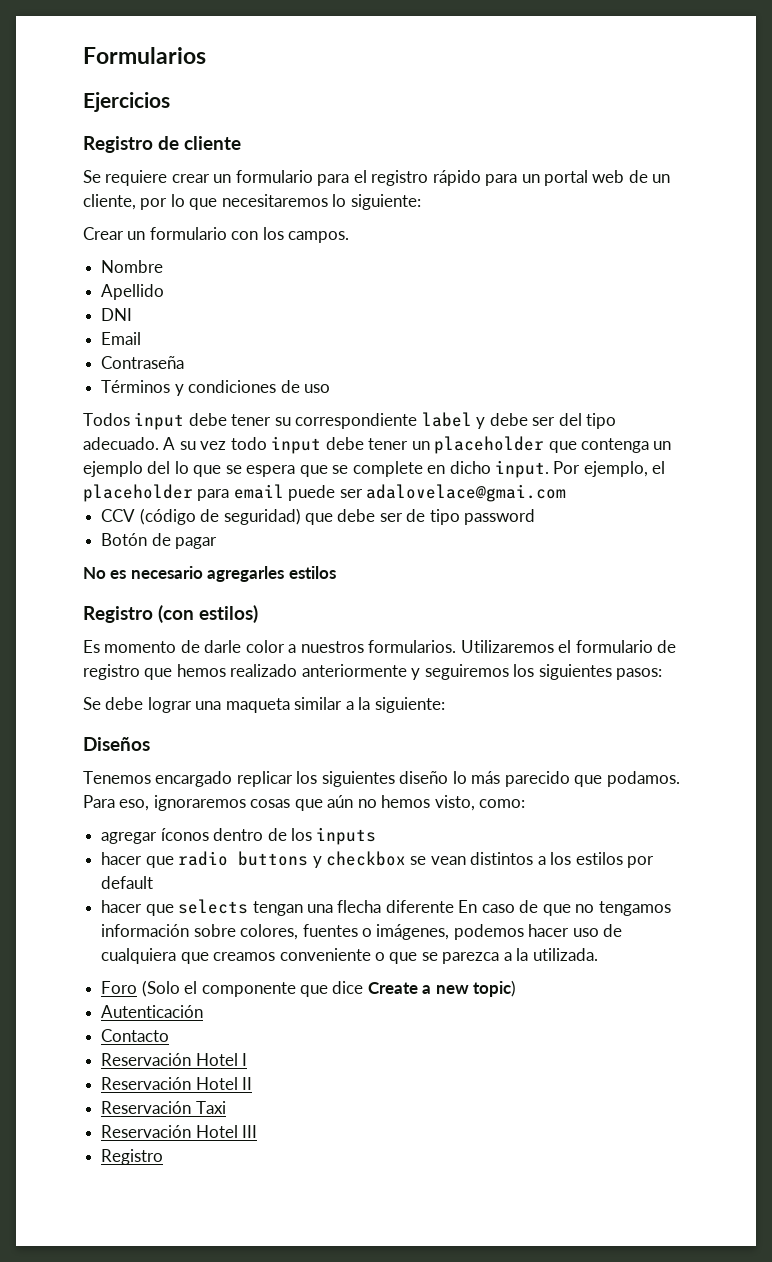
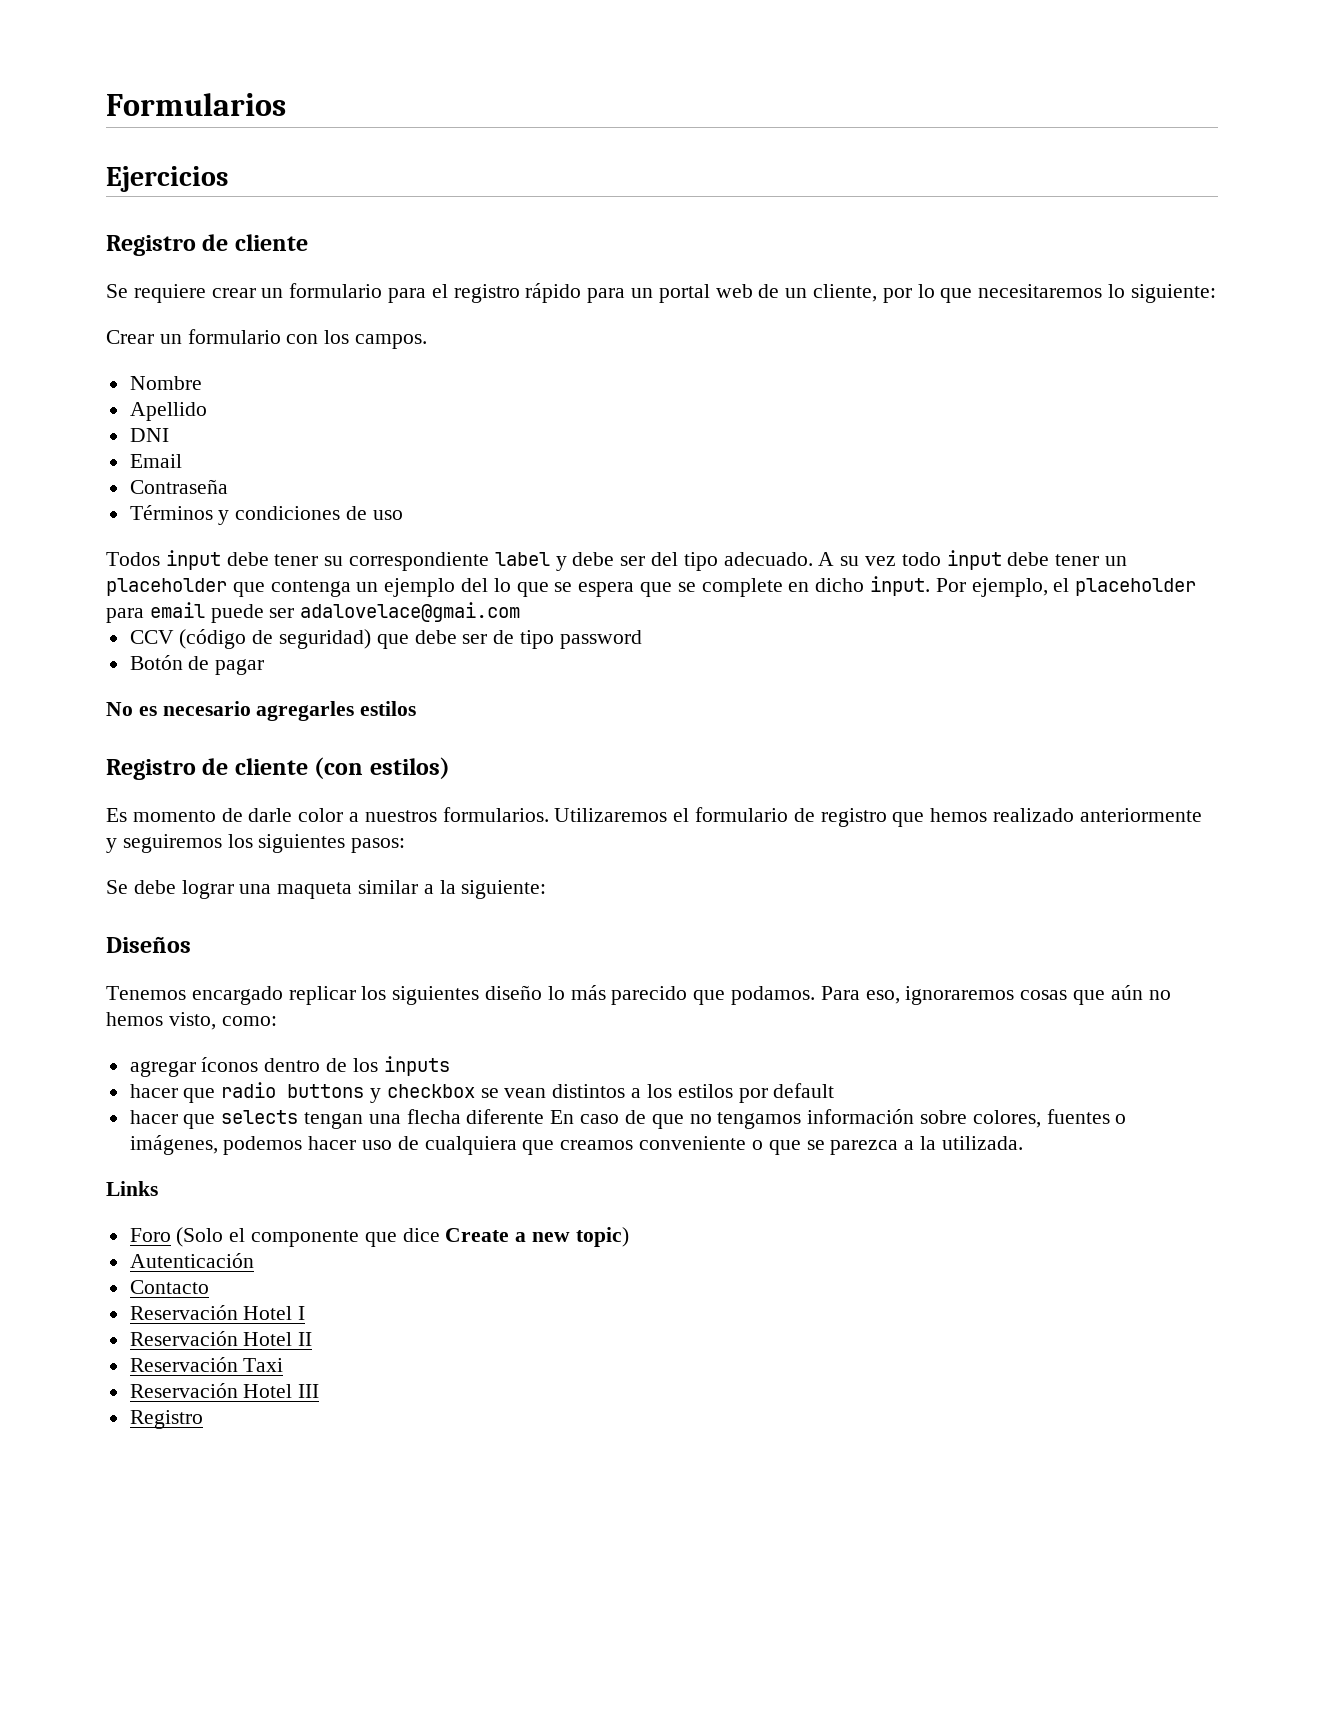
- Registro (con estilos)
+ Registro de cliente (con estilos)
+ Links

